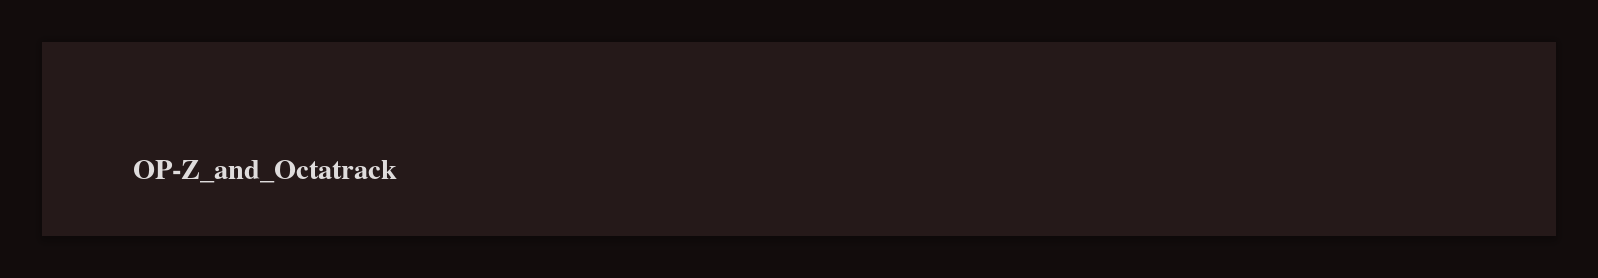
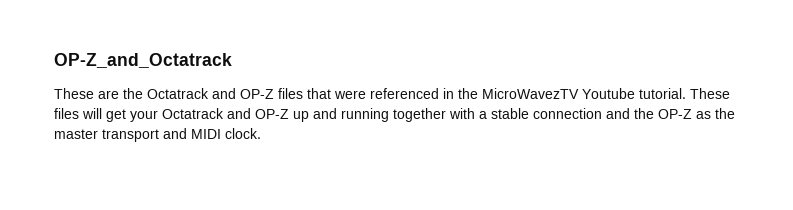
+ These are the Octatrack and OP-Z files that were referenced in the MicroWavezTV Youtube tutorial. These files will get your Octatrack and OP-Z up and running together with a stable connection and the OP-Z as the master transport and MIDI clock.

